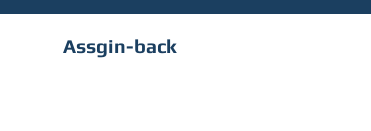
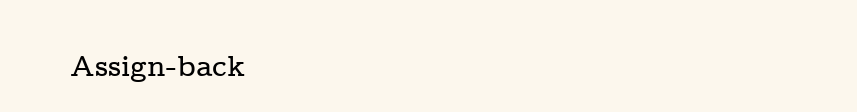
- Assgin-back
+ Assign-back

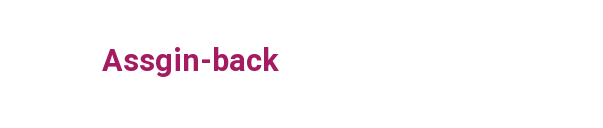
- Assign-back
+ Assgin-back

